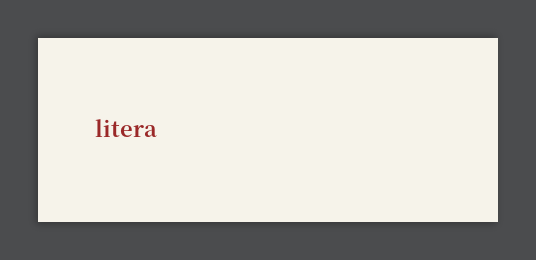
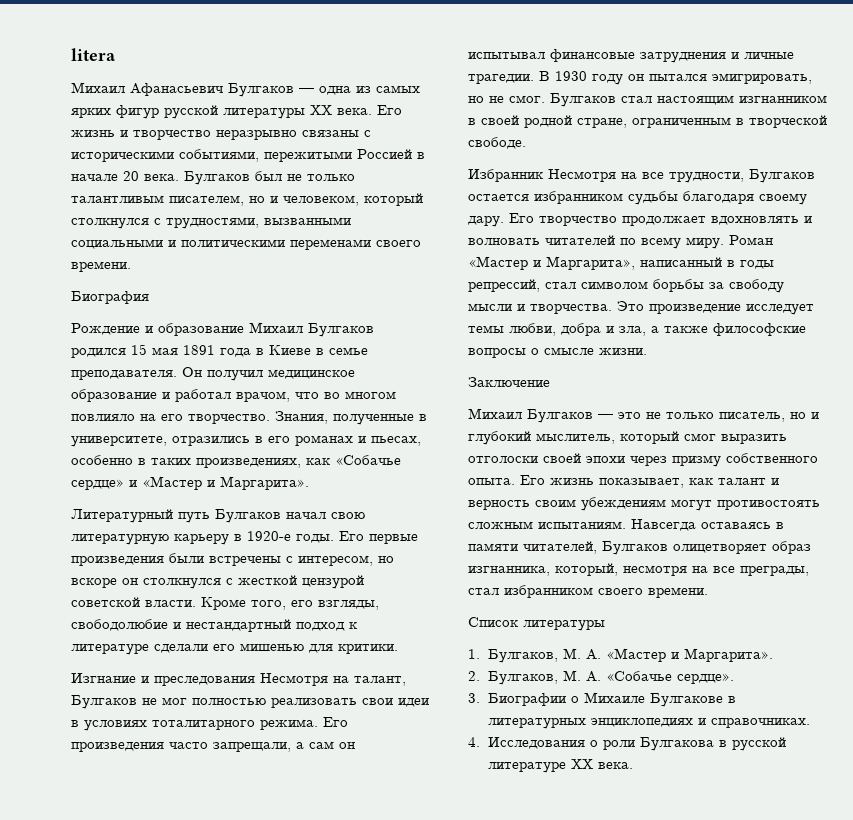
+ Михаил Афанасьевич Булгаков — одна из самых ярких фигур русской литературы XX века. Его жизнь и творчество неразрывно связаны с историческими событиями, пережитыми Россией в начале 20 века. Булгаков был не только талантливым писателем, но и человеком, который столкнулся с трудностями, вызванными социальными и политическими переменами своего времени.
+ Биография
+ Рождение и образование Михаил Булгаков родился 15 мая 1891 года в Киеве в семье преподавателя. Он получил медицинское образование и работал врачом, что во многом повлияло на его творчество. Знания, полученные в университете, отразились в его романах и пьесах, особенно в таких произведениях, как «Собачье сердце» и «Мастер и Маргарита».
+ Литературный путь Булгаков начал свою литературную карьеру в 1920-е годы. Его первые произведения были встречены с интересом, но вскоре он столкнулся с жесткой цензурой советской власти. Кроме того, его взгляды, свободолюбие и нестандартный подход к литературе сделали его мишенью для критики.
+ Изгнание и преследования Несмотря на талант, Булгаков не мог полностью реализовать свои идеи в условиях тоталитарного режима. Его произведения часто запрещали, а сам он испытывал финансовые затруднения и личные трагедии. В 1930 году он пытался эмигрировать, но не смог. Булгаков стал настоящим изгнанником в своей родной стране, ограниченным в творческой свободе.
+ Избранник Несмотря на все трудности, Булгаков остается избранником судьбы благодаря своему дару. Его творчество продолжает вдохновлять и волновать читателей по всему миру. Роман «Мастер и Маргарита», написанный в годы репрессий, стал символом борьбы за свободу мысли и творчества. Это произведение исследует темы любви, добра и зла, а также философские вопросы о смысле жизни.
+ Заключение
+ Михаил Булгаков — это не только писатель, но и глубокий мыслитель, который смог выразить отголоски своей эпохи через призму собственного опыта. Его жизнь показывает, как талант и верность своим убеждениям могут противостоять сложным испытаниям. Навсегда оставаясь в памяти читателей, Булгаков олицетворяет образ изгнанника, который, несмотря на все преграды, стал избранником своего времени.
+ Список литературы
+ 1. Булгаков, М. А. «Мастер и Маргарита».
+ 2. Булгаков, М. А. «Собачье сердце».
+ 3. Биографии о Михаиле Булгакове в литературных энциклопедиях и справочниках.
+ 4. Исследования о роли Булгакова в русской литературе XX века.

